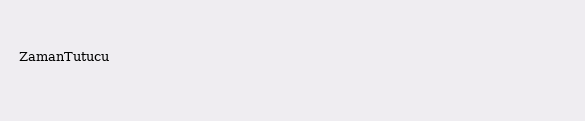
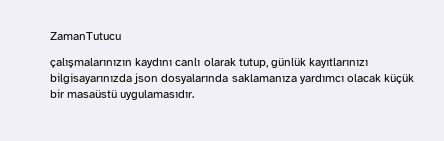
+ çalışmalarınızın kaydını canlı olarak tutup, günlük kayıtlarınızı bilgisayarınızda json dosyalarında saklamanıza yardımcı olacak küçük bir masaüstü uygulamasıdır.

